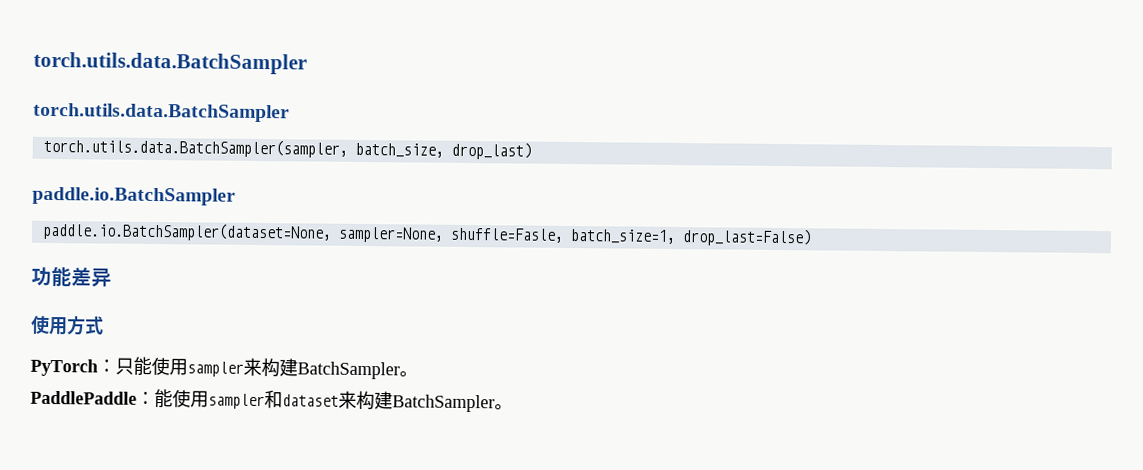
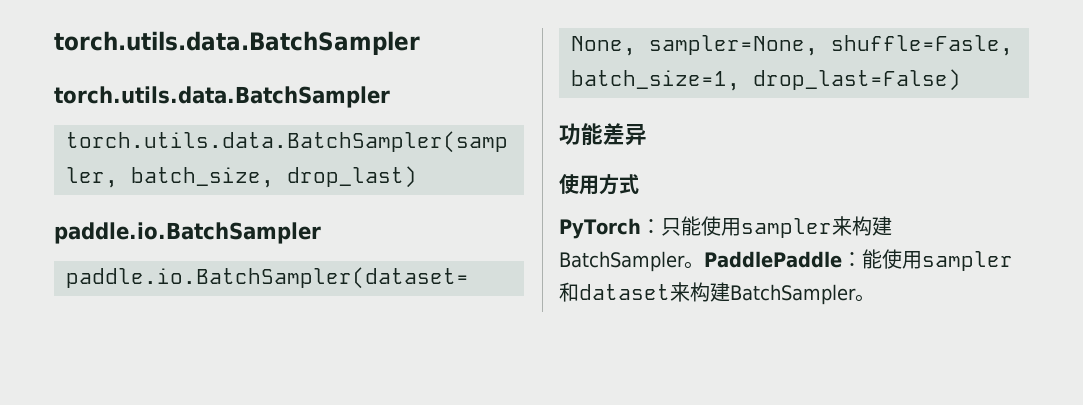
- PyTorch：只能使用sampler来构建BatchSampler。
- PaddlePaddle：能使用sampler和dataset来构建BatchSampler。
+ PyTorch：只能使用sampler来构建BatchSampler。PaddlePaddle：能使用sampler和dataset来构建BatchSampler。

